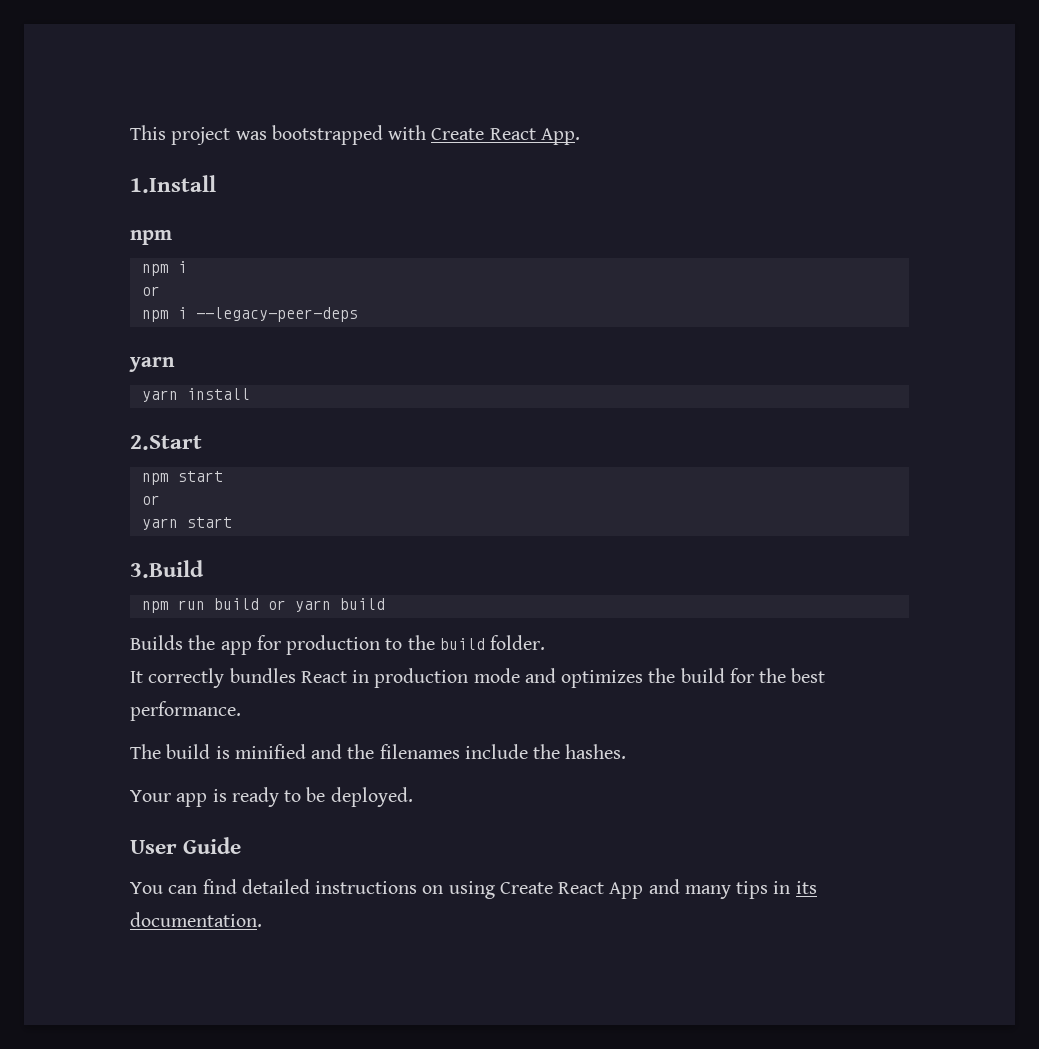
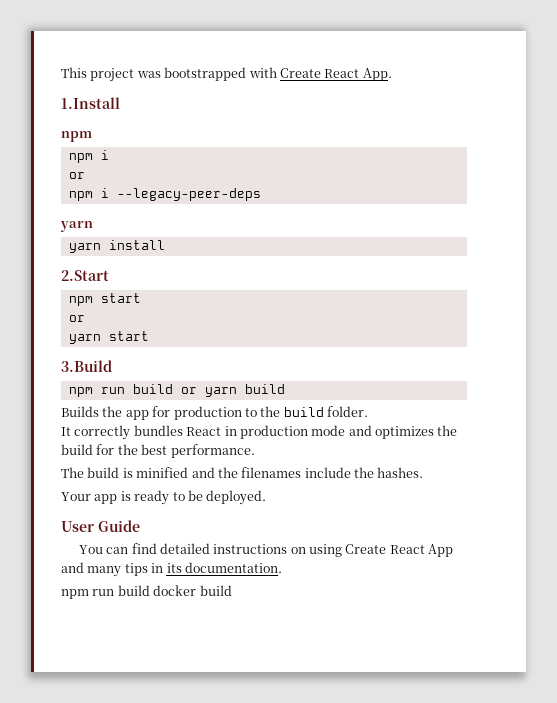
+ npm run build docker build

